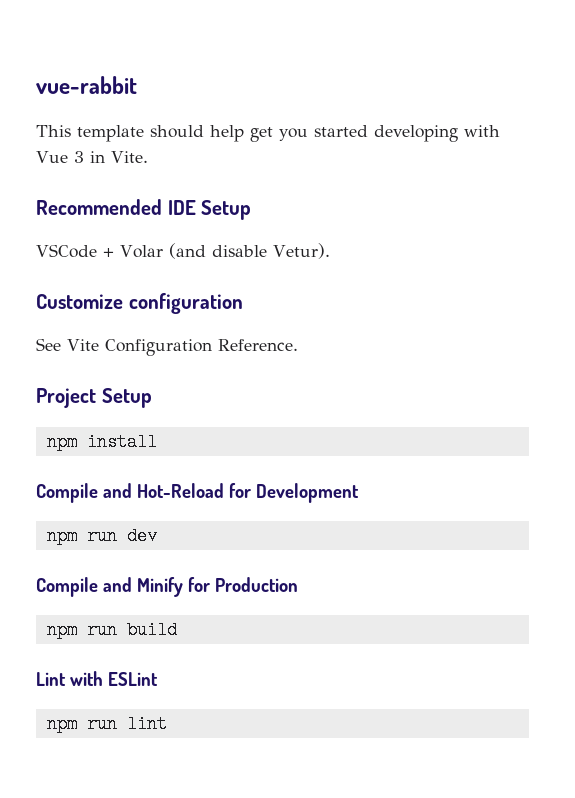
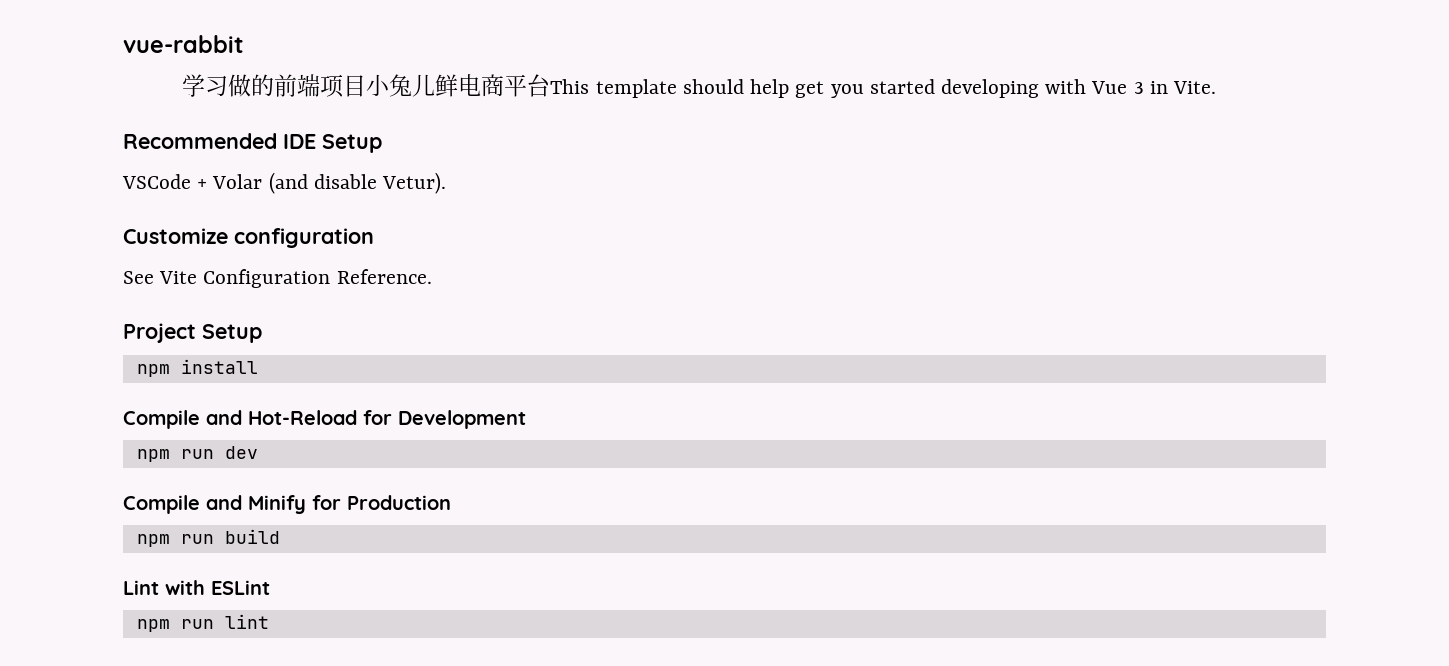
- This template should help get you started developing with Vue 3 in Vite.
+ 学习做的前端项目小兔儿鲜电商平台This template should help get you started developing with Vue 3 in Vite.

